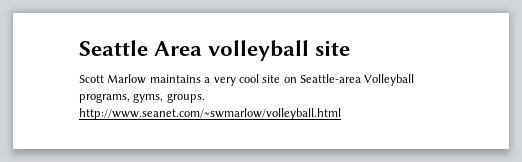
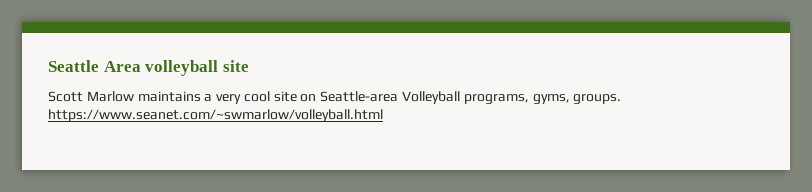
- Scott Marlow maintains a very cool site on Seattle-area Volleyball programs, gyms, groups. http://www.seanet.com/~swmarlow/volleyball.html
+ Scott Marlow maintains a very cool site on Seattle-area Volleyball programs, gyms, groups. https://www.seanet.com/~swmarlow/volleyball.html

